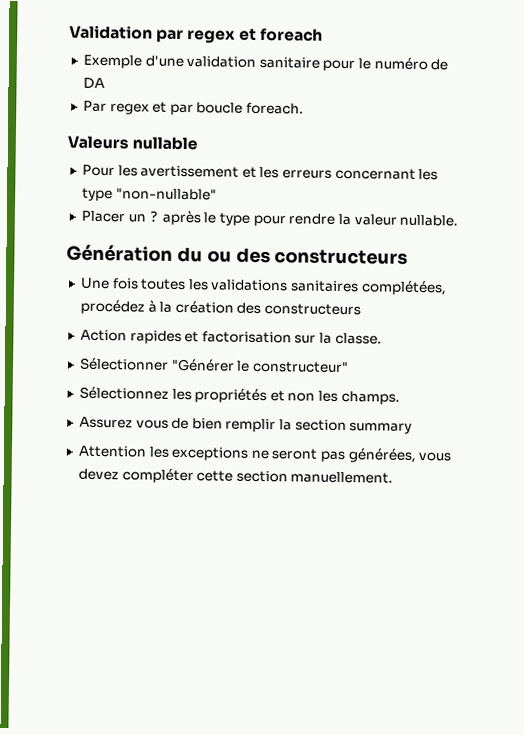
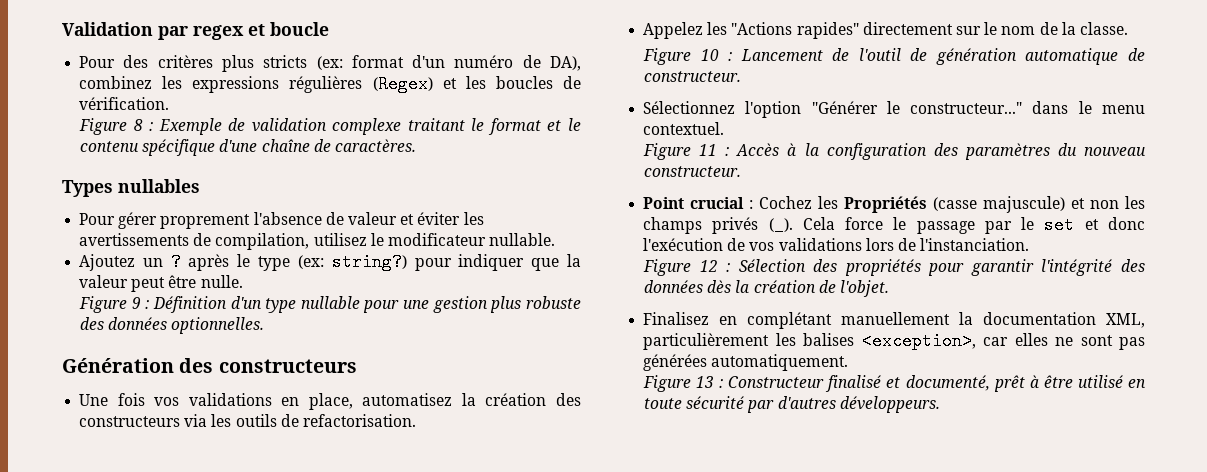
- Validation par regex et foreach
- Exemple d'une validation sanitaire pour le numéro de DA
- Par regex et par boucle foreach.
- Valeurs nullable
- Pour les avertissement et les erreurs concernant les type "non-nullable"
- Placer un ? après le type pour rendre la valeur nullable.
+ Validation par regex et boucle
+ Pour des critères plus stricts (ex: format d'un numéro de DA), combinez les expressions régulières (Regex) et les boucles de vérification.
+ Figure 8 : Exemple de validation complexe traitant le format et le contenu spécifique d'une chaîne de caractères.
+ Types nullables
+ Pour gérer proprement l'absence de valeur et éviter les avertissements de compilation, utilisez le modificateur nullable.
+ Ajoutez un ? après le type (ex: string?) pour indiquer que la valeur peut être nulle.
+ Figure 9 : Définition d'un type nullable pour une gestion plus robuste des données optionnelles.
- Génération du ou des constructeurs
+ Génération des constructeurs
- Une fois toutes les validations sanitaires complétées, procédez à la création des constructeurs
- Action rapides et factorisation sur la classe.
- Sélectionner "Générer le constructeur"
- Sélectionnez les propriétés et non les champs.
- Assurez vous de bien remplir la section summary
- Attention les exceptions ne seront pas générées, vous devez compléter cette section manuellement.
+ Une fois vos validations en place, automatisez la création des constructeurs via les outils de refactorisation.
+ Appelez les "Actions rapides" directement sur le nom de la classe.
+ Figure 10 : Lancement de l'outil de génération automatique de constructeur.
+ Sélectionnez l'option "Générer le constructeur..." dans le menu contextuel.
+ Figure 11 : Accès à la configuration des paramètres du nouveau constructeur.
+ Point crucial : Cochez les Propriétés (casse majuscule) et non les champs privés (_). Cela force le passage par le set et donc l'exécution de vos validations lors de l'instanciation.
+ Figure 12 : Sélection des propriétés pour garantir l'intégrité des données dès la création de l'objet.
+ Finalisez en complétant manuellement la documentation XML, particulièrement les balises <exception>, car elles ne sont pas générées automatiquement.
+ Figure 13 : Constructeur finalisé et documenté, prêt à être utilisé en toute sécurité par d'autres développeurs.

